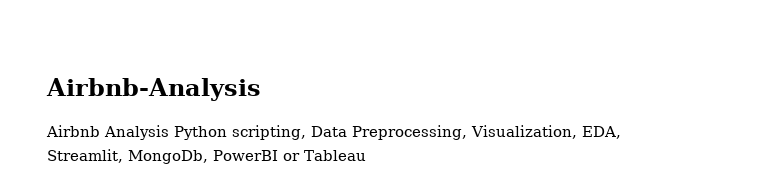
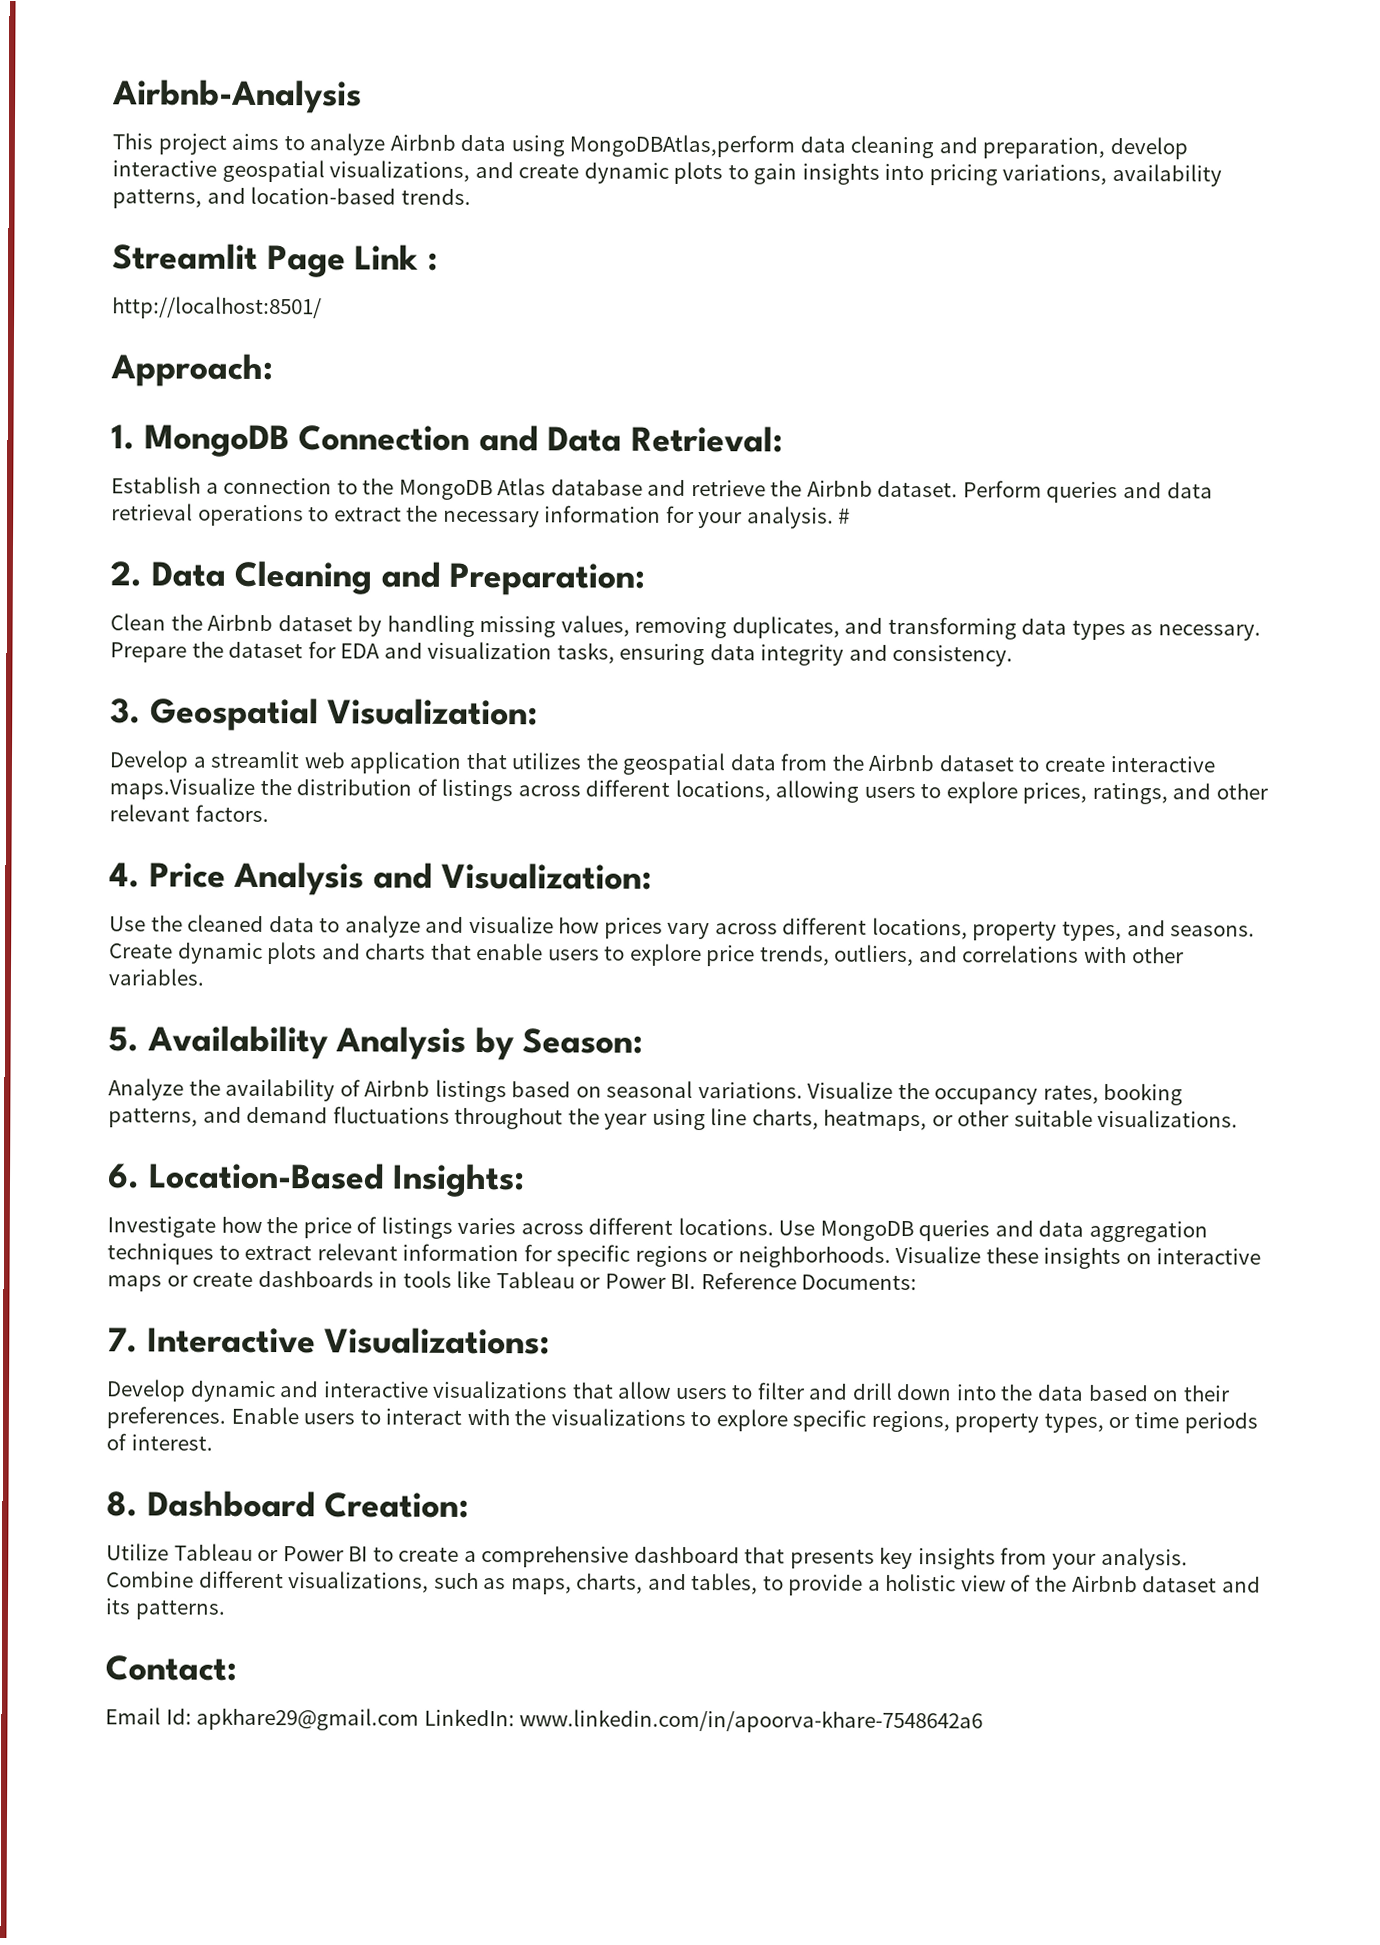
- Airbnb Analysis Python scripting, Data Preprocessing, Visualization, EDA, Streamlit, MongoDb, PowerBI or Tableau
+ This project aims to analyze Airbnb data using MongoDBAtlas,perform data cleaning and preparation, develop interactive geospatial visualizations, and create dynamic plots to gain insights into pricing variations, availability patterns, and location-based trends.
+ Streamlit Page Link :
+ http://localhost:8501/
+ Approach:
+ 1. MongoDB Connection and Data Retrieval:
+ Establish a connection to the MongoDB Atlas database and retrieve the Airbnb dataset. Perform queries and data retrieval operations to extract the necessary information for your analysis. #
+ 2. Data Cleaning and Preparation:
+ Clean the Airbnb dataset by handling missing values, removing duplicates, and transforming data types as necessary. Prepare the dataset for EDA and visualization tasks, ensuring data integrity and consistency.
+ 3. Geospatial Visualization:
+ Develop a streamlit web application that utilizes the geospatial data from the Airbnb dataset to create interactive maps.Visualize the distribution of listings across different locations, allowing users to explore prices, ratings, and other relevant factors.
+ 4. Price Analysis and Visualization:
+ Use the cleaned data to analyze and visualize how prices vary across different locations, property types, and seasons. Create dynamic plots and charts that enable users to explore price trends, outliers, and correlations with other variables.
+ 5. Availability Analysis by Season:
+ Analyze the availability of Airbnb listings based on seasonal variations. Visualize the occupancy rates, booking patterns, and demand fluctuations throughout the year using line charts, heatmaps, or other suitable visualizations.
+ 6. Location-Based Insights:
+ Investigate how the price of listings varies across different locations. Use MongoDB queries and data aggregation techniques to extract relevant information for specific regions or neighborhoods. Visualize these insights on interactive maps or create dashboards in tools like Tableau or Power BI. Reference Documents:
+ 7. Interactive Visualizations:
+ Develop dynamic and interactive visualizations that allow users to filter and drill down into the data based on their preferences. Enable users to interact with the visualizations to explore specific regions, property types, or time periods of interest.
+ 8. Dashboard Creation:
+ Utilize Tableau or Power BI to create a comprehensive dashboard that presents key insights from your analysis. Combine different visualizations, such as maps, charts, and tables, to provide a holistic view of the Airbnb dataset and its patterns.
+ Contact:
+ Email Id: apkhare29@gmail.com LinkedIn: www.linkedin.com/in/apoorva-khare-7548642a6

